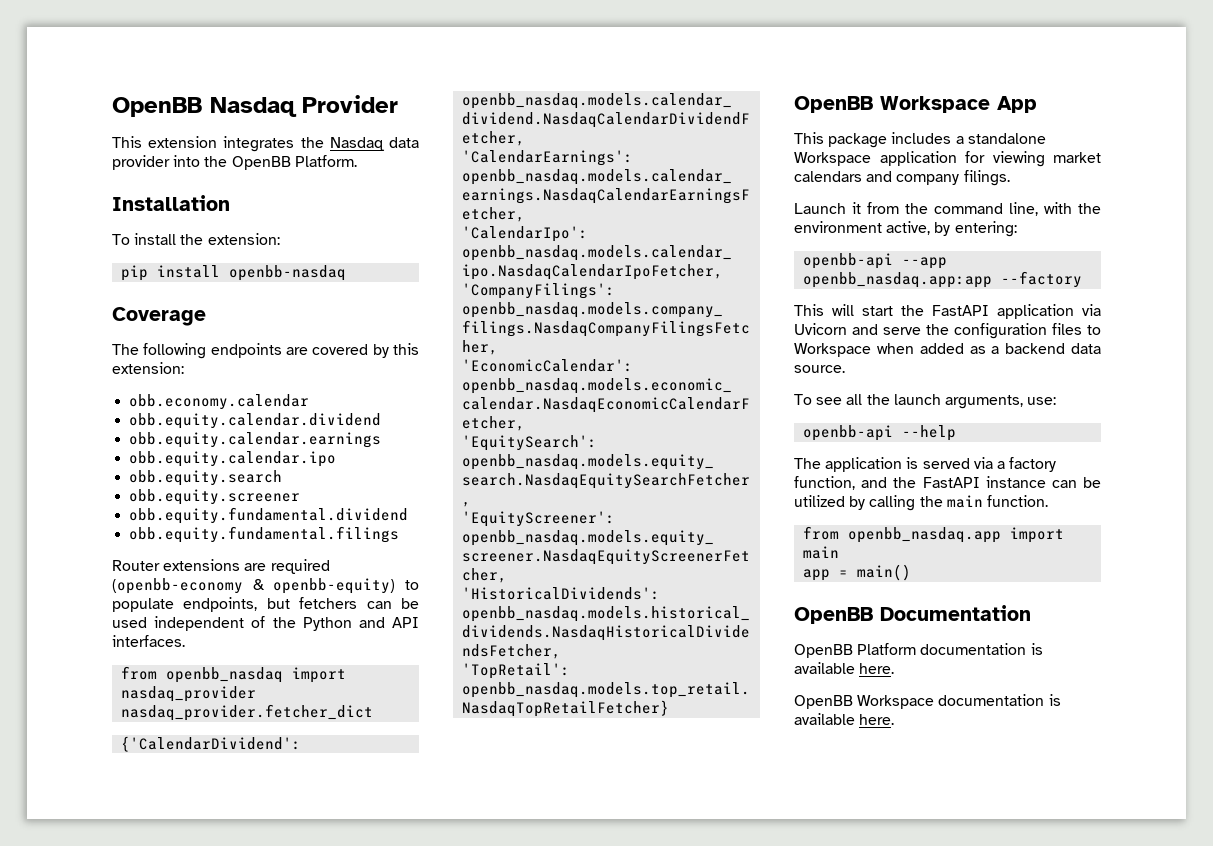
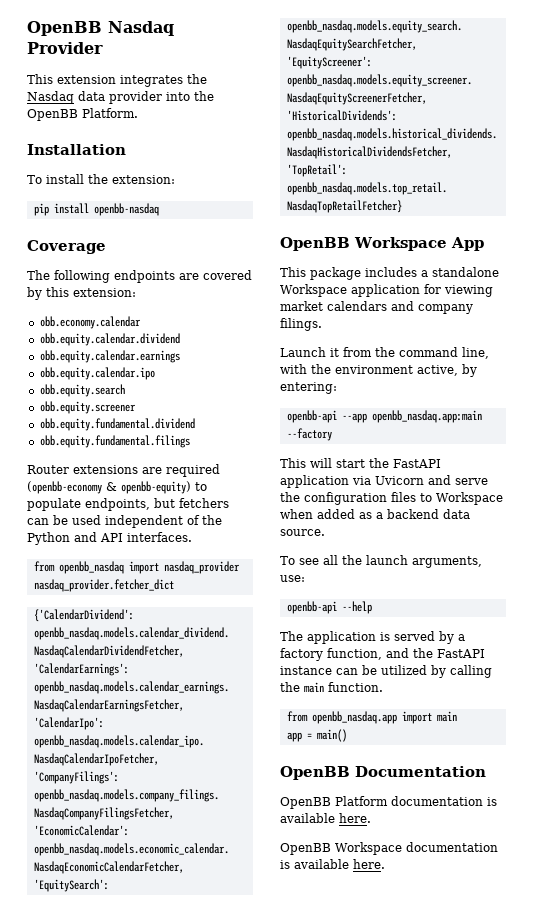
- openbb-api --app openbb_nasdaq.app:app --factory
+ openbb-api --app openbb_nasdaq.app:main --factory
- The application is served via a factory function, and the FastAPI instance can be utilized by calling the main function.
+ The application is served by a factory function, and the FastAPI instance can be utilized by calling the main function.

